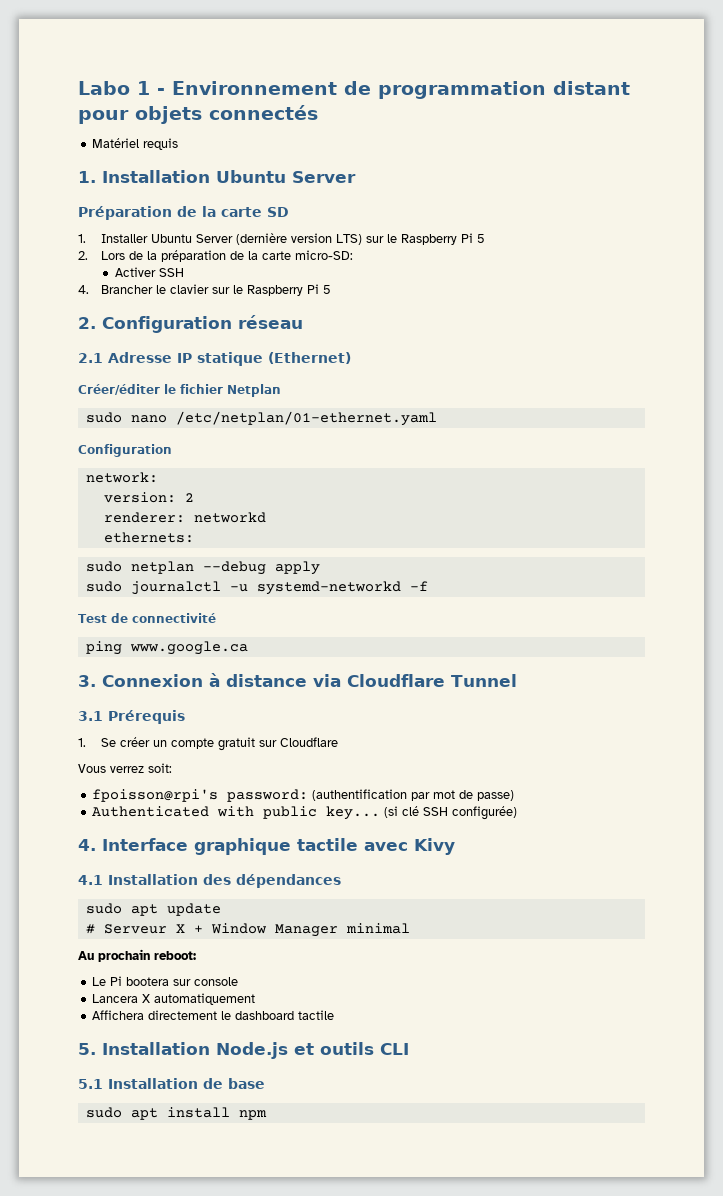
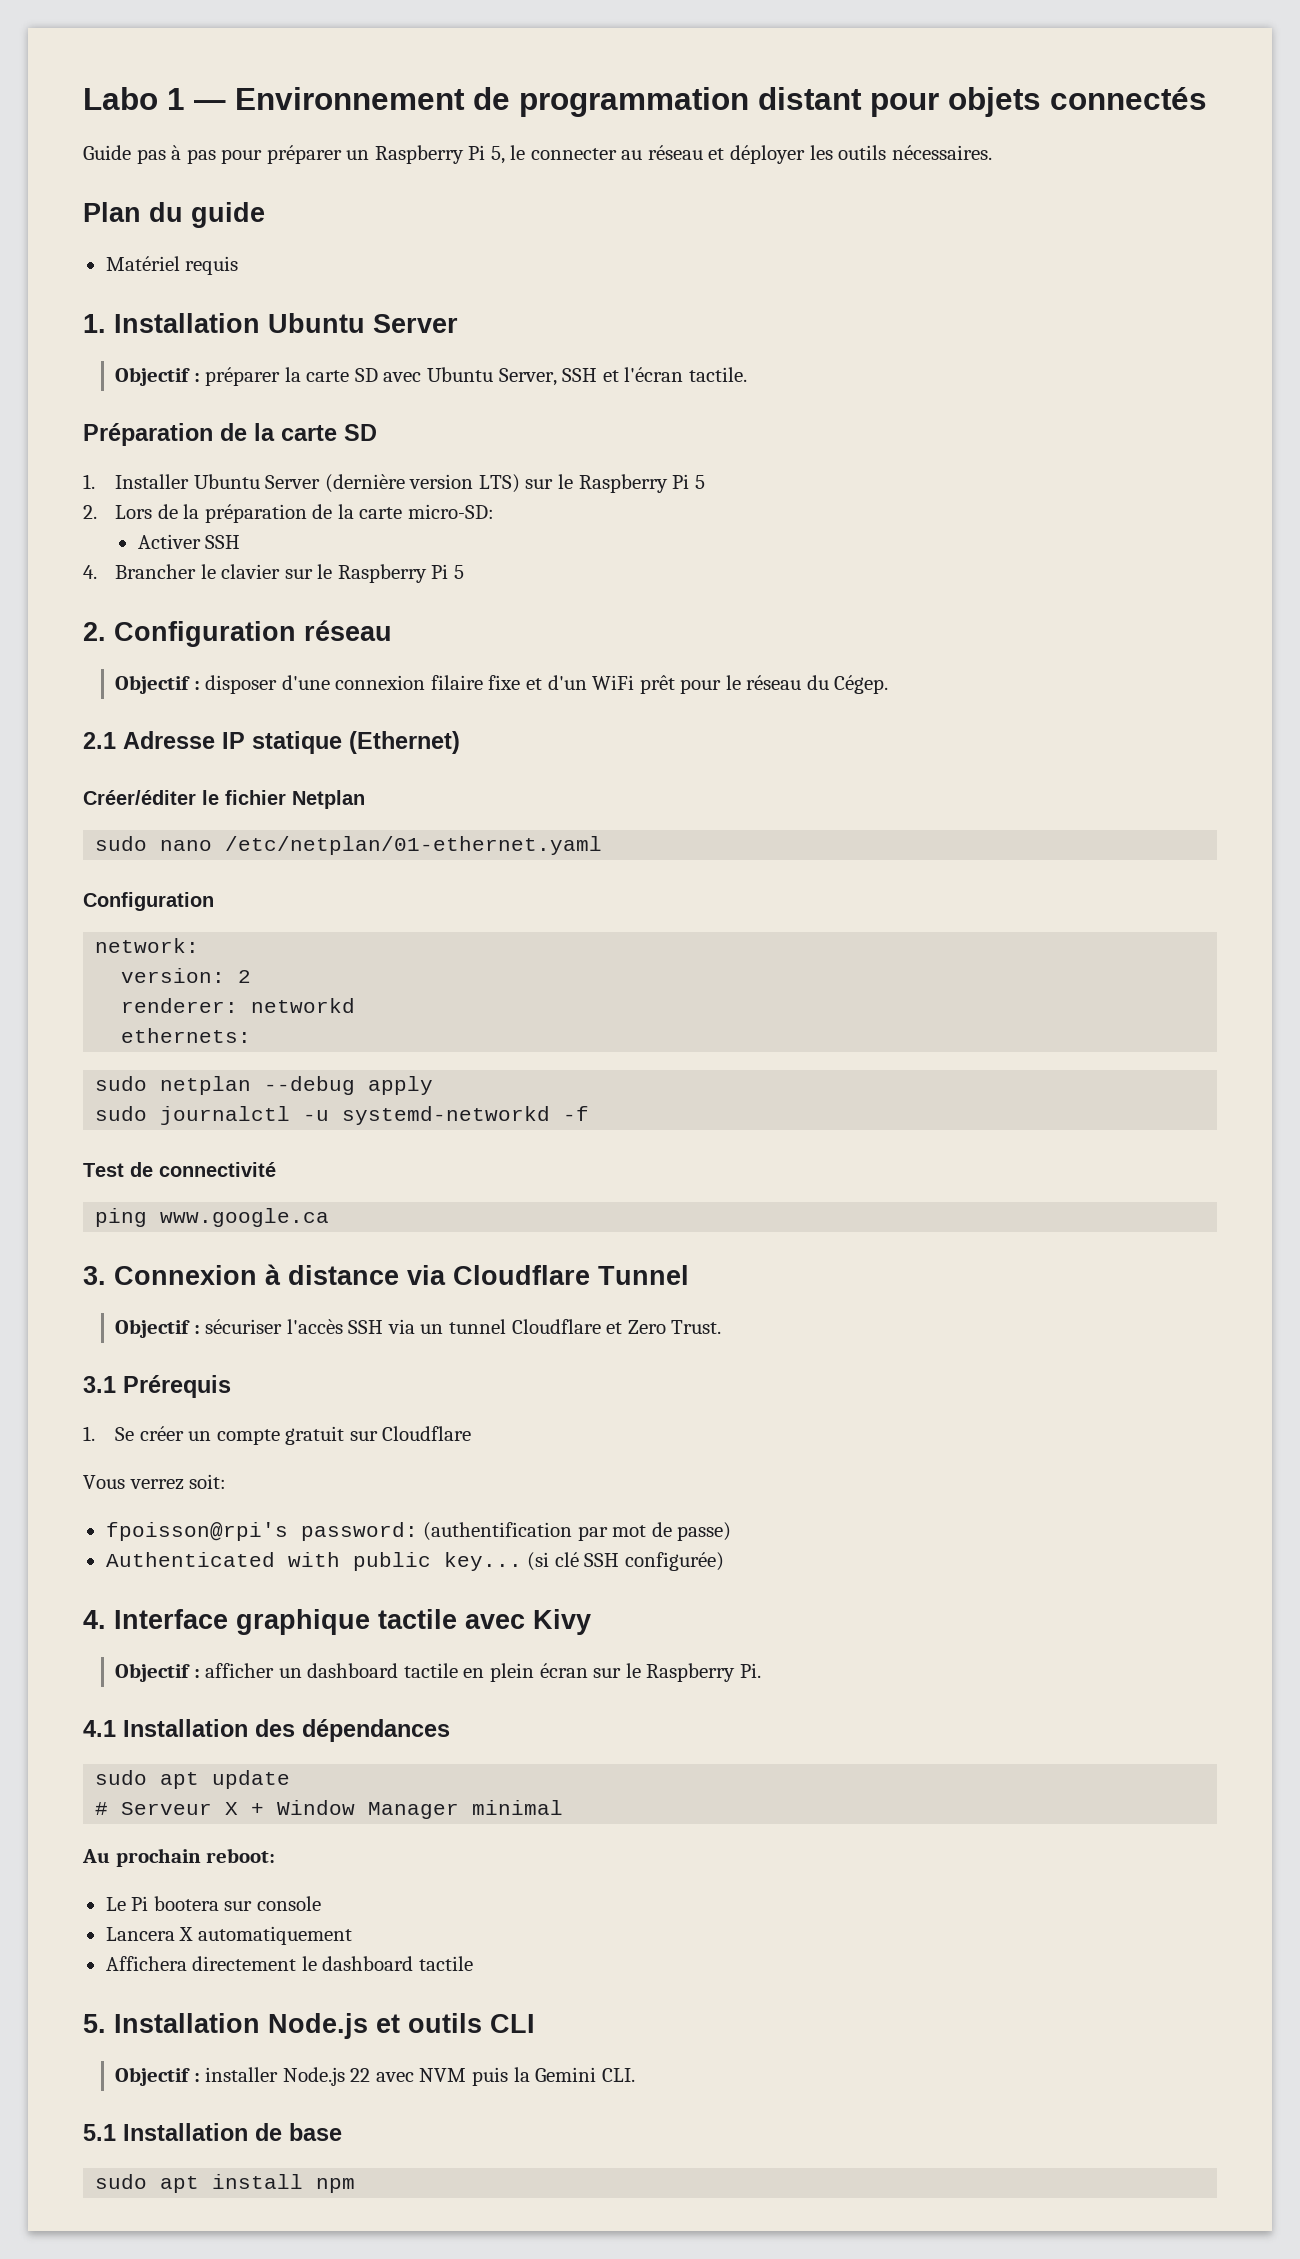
- Labo 1 - Environnement de programmation distant pour objets connectés
+ Labo 1 — Environnement de programmation distant pour objets connectés
+ Guide pas à pas pour préparer un Raspberry Pi 5, le connecter au réseau et déployer les outils nécessaires.
+ Plan du guide
+ Objectif : préparer la carte SD avec Ubuntu Server, SSH et l'écran tactile.
+ Objectif : disposer d'une connexion filaire fixe et d'un WiFi prêt pour le réseau du Cégep.
+ Objectif : sécuriser l'accès SSH via un tunnel Cloudflare et Zero Trust.
+ Objectif : afficher un dashboard tactile en plein écran sur le Raspberry Pi.
+ Objectif : installer Node.js 22 avec NVM puis la Gemini CLI.

